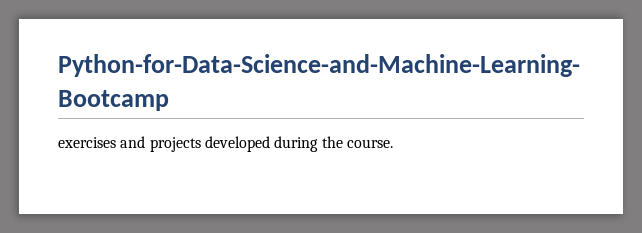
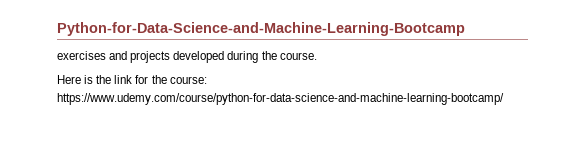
+ Here is the link for the course: https://www.udemy.com/course/python-for-data-science-and-machine-learning-bootcamp/

